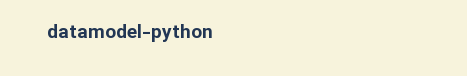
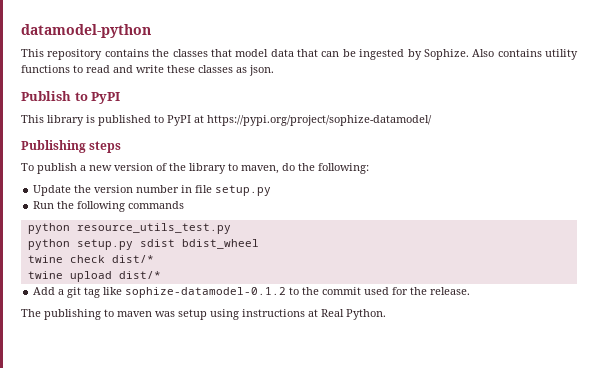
+ This repository contains the classes that model data that can be ingested by Sophize. Also contains utility functions to read and write these classes as json.
+ Publish to PyPI
+ This library is published to PyPI at https://pypi.org/project/sophize-datamodel/
+ Publishing steps
+ To publish a new version of the library to maven, do the following:
+ Update the version number in file setup.py
+ Run the following commands
+ python resource_utils_test.py
+ python setup.py sdist bdist_wheel
+ twine check dist/*
+ twine upload dist/*
+ Add a git tag like sophize-datamodel-0.1.2 to the commit used for the release.
+ The publishing to maven was setup using instructions at Real Python.

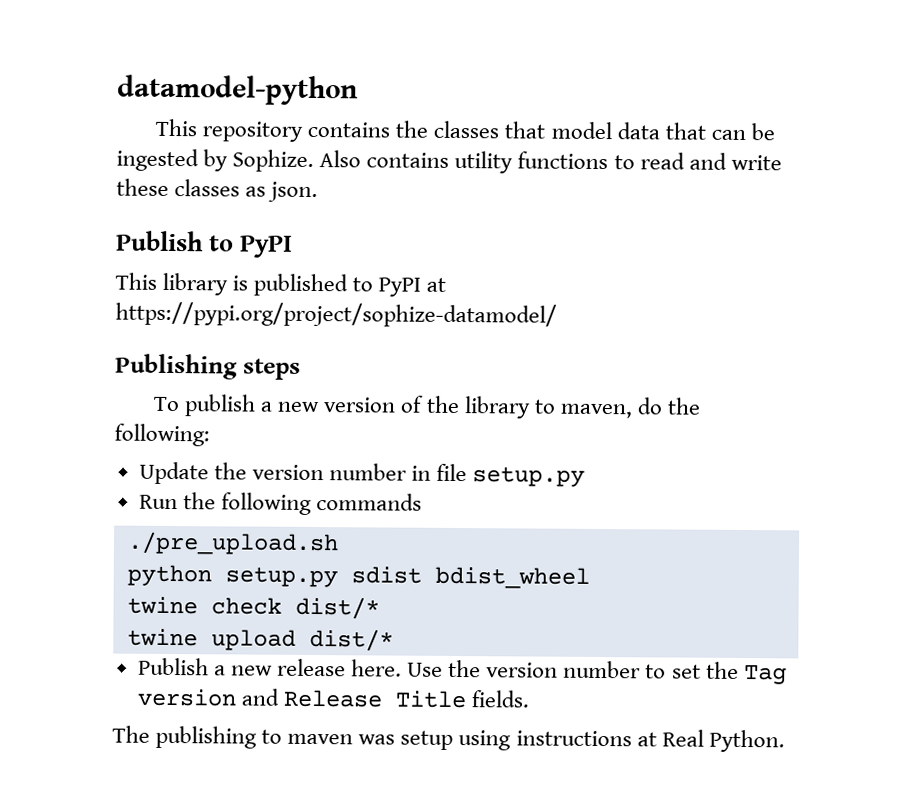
- python resource_utils_test.py
+ ./pre_upload.sh
- Add a git tag like sophize-datamodel-0.1.2 to the commit used for the release.
+ Publish a new release here. Use the version number to set the Tag version and Release Title fields.

